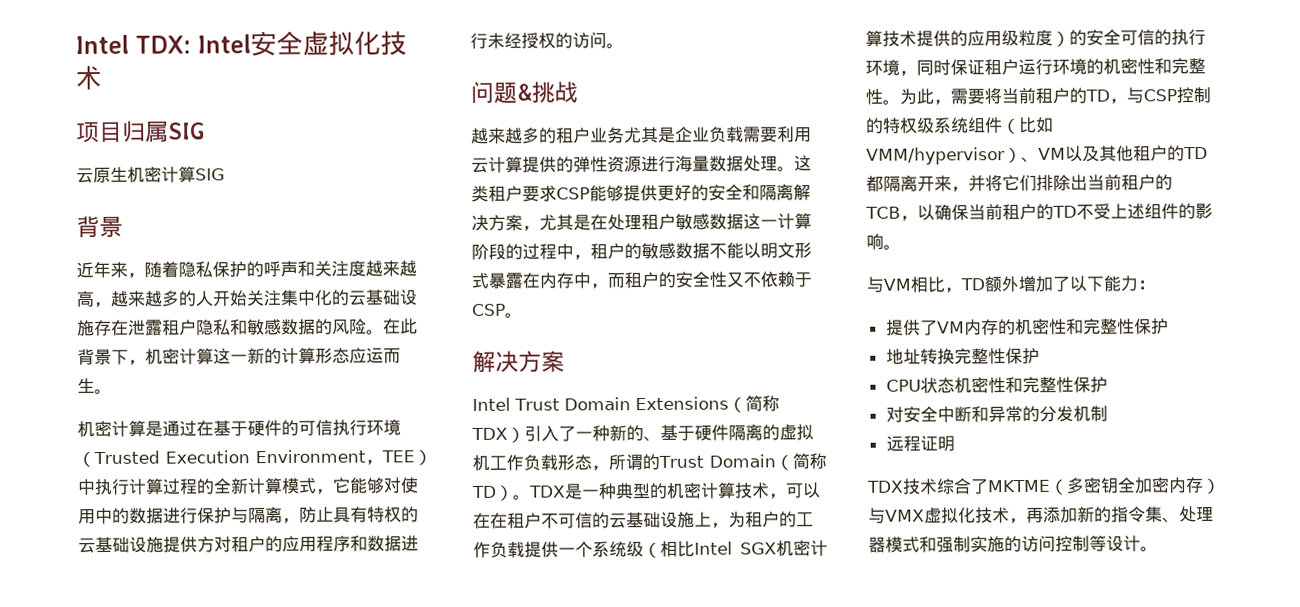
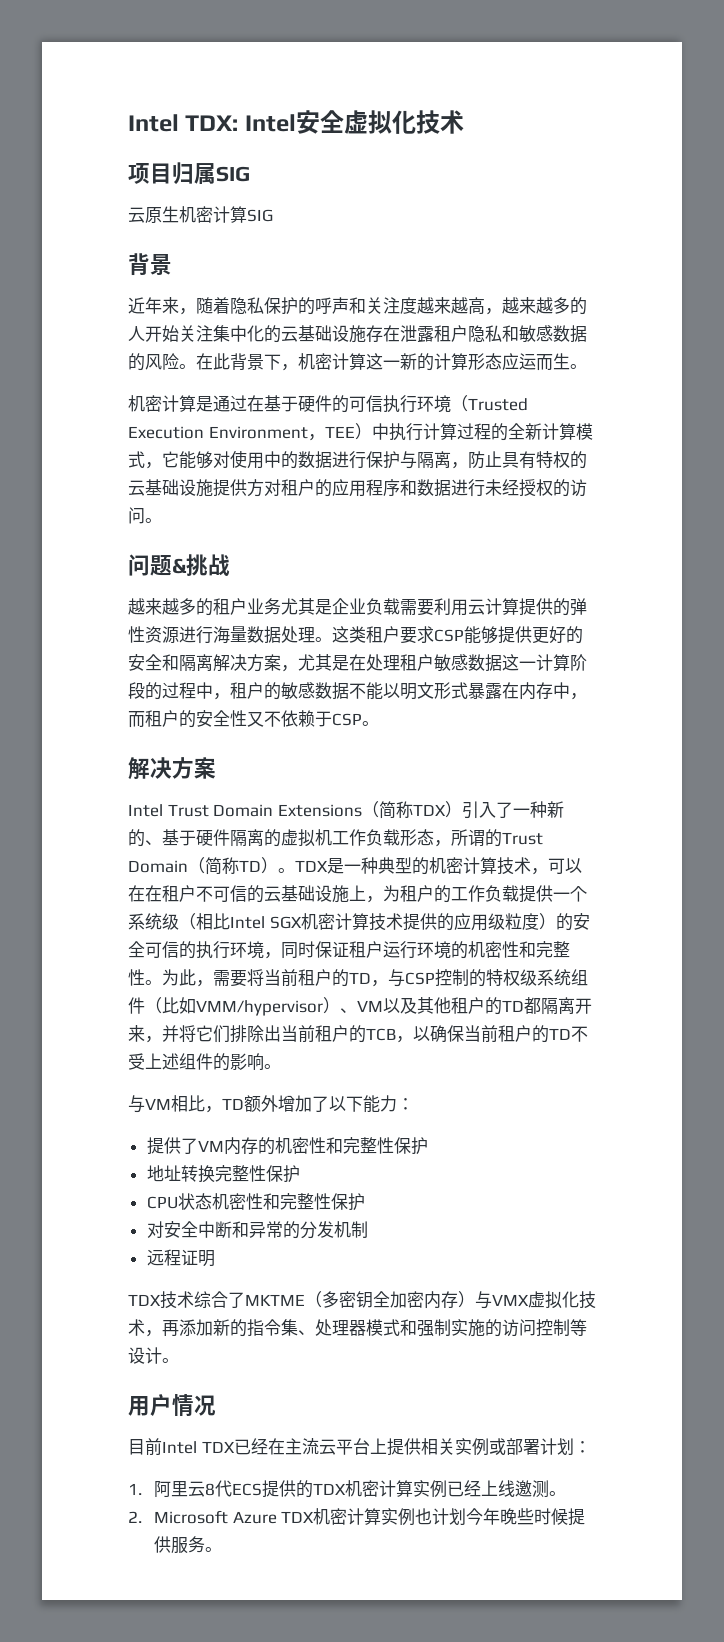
+ 用户情况
+ 目前Intel TDX已经在主流云平台上提供相关实例或部署计划：
+ 1.阿里云8代ECS提供的TDX机密计算实例已经上线邀测。
+ 2. Microsoft Azure TDX机密计算实例也计划今年晚些时候提供服务。

